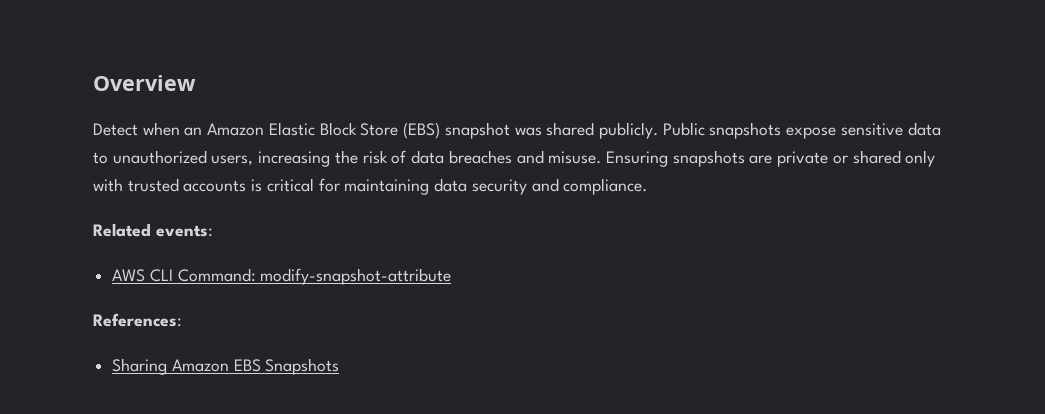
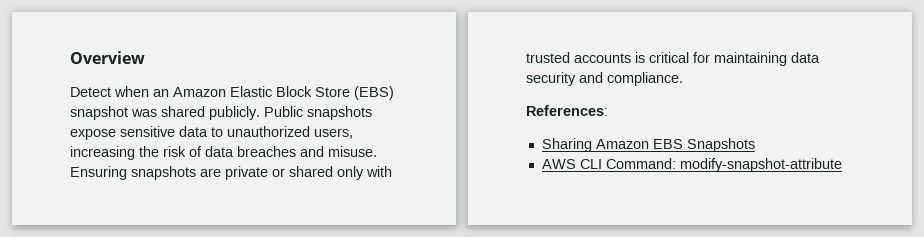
- Related events:
- AWS CLI Command: modify-snapshot-attribute
+ AWS CLI Command: modify-snapshot-attribute

